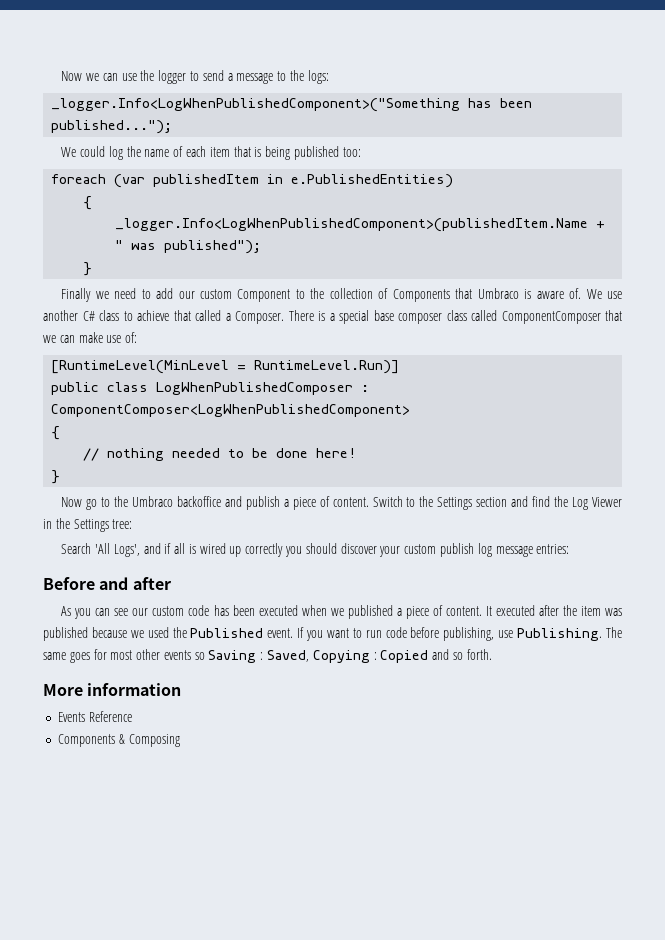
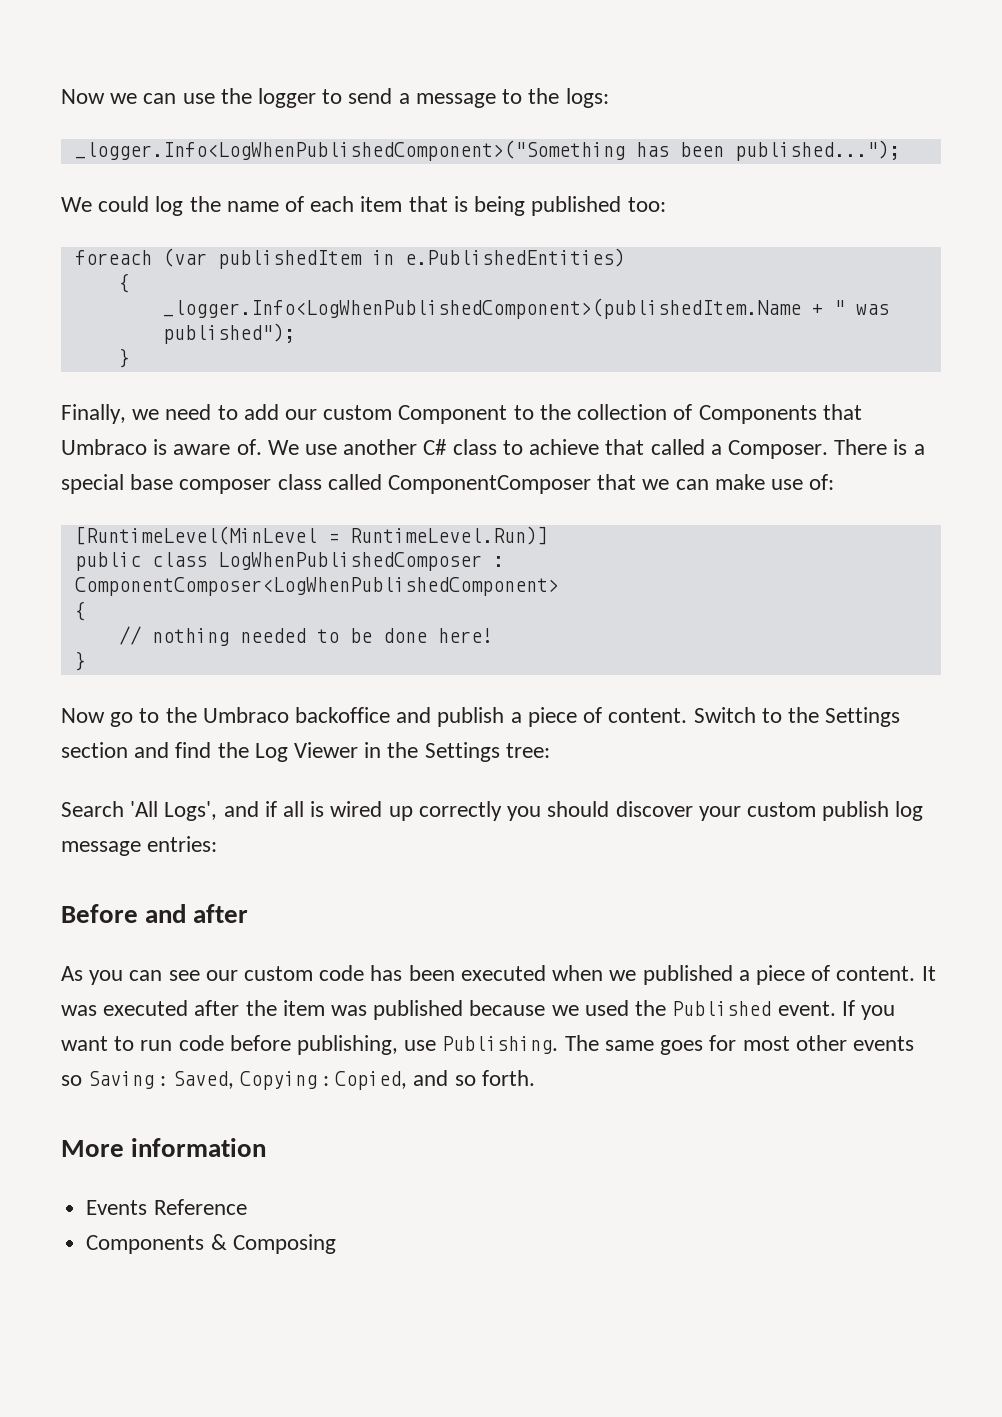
- Finally we need to add our custom Component to the collection of Components that Umbraco is aware of.
+ Finally, we need to add our custom Component to the collection of Components that Umbraco is aware of.
- It executed after the item was published because we used the Published event.
+ It was executed after the item was published because we used the Published event.
- The same goes for most other events so Saving : Saved, Copying : Copied and so forth.
+ The same goes for most other events so Saving : Saved, Copying : Copied, and so forth.

